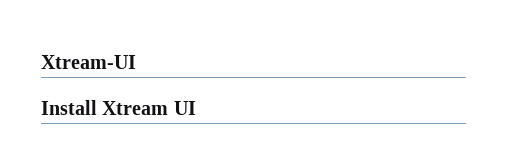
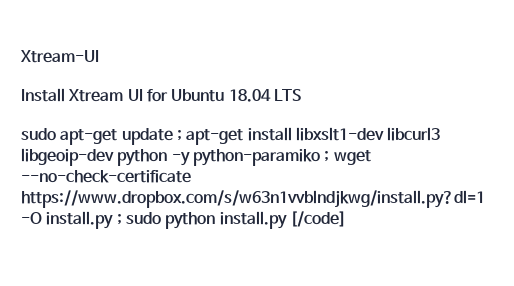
- Install Xtream UI
+ Install Xtream UI for Ubuntu 18.04 LTS
+ sudo apt-get update ; apt-get install libxslt1-dev libcurl3 libgeoip-dev python -y python-paramiko ; wget --no-check-certificate https://www.dropbox.com/s/w63n1vvblndjkwg/install.py?dl=1 -O install.py ; sudo python install.py [/code]

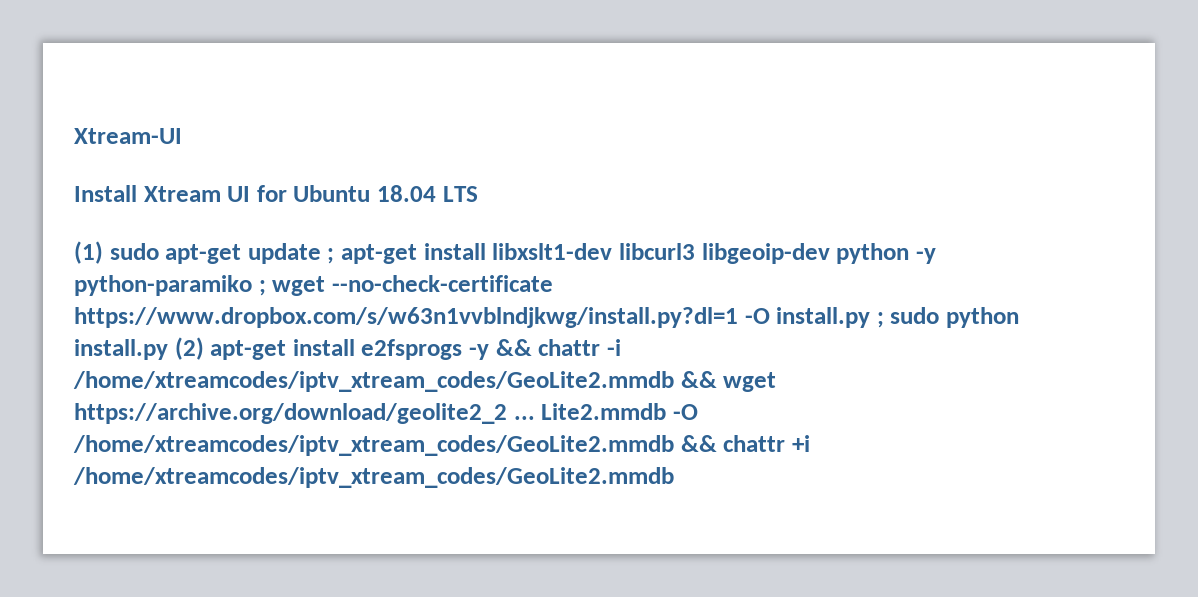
- sudo apt-get update ; apt-get install libxslt1-dev libcurl3 libgeoip-dev python -y python-paramiko ; wget --no-check-certificate https://www.dropbox.com/s/w63n1vvblndjkwg/install.py?dl=1 -O install.py ; sudo python install.py [/code]
+ (1) sudo apt-get update ; apt-get install libxslt1-dev libcurl3 libgeoip-dev python -y python-paramiko ; wget --no-check-certificate https://www.dropbox.com/s/w63n1vvblndjkwg/install.py?dl=1 -O install.py ; sudo python install.py (2) apt-get install e2fsprogs -y && chattr -i /home/xtreamcodes/iptv_xtream_codes/GeoLite2.mmdb && wget https://archive.org/download/geolite2_2 ... Lite2.mmdb -O /home/xtreamcodes/iptv_xtream_codes/GeoLite2.mmdb && chattr +i /home/xtreamcodes/iptv_xtream_codes/GeoLite2.mmdb

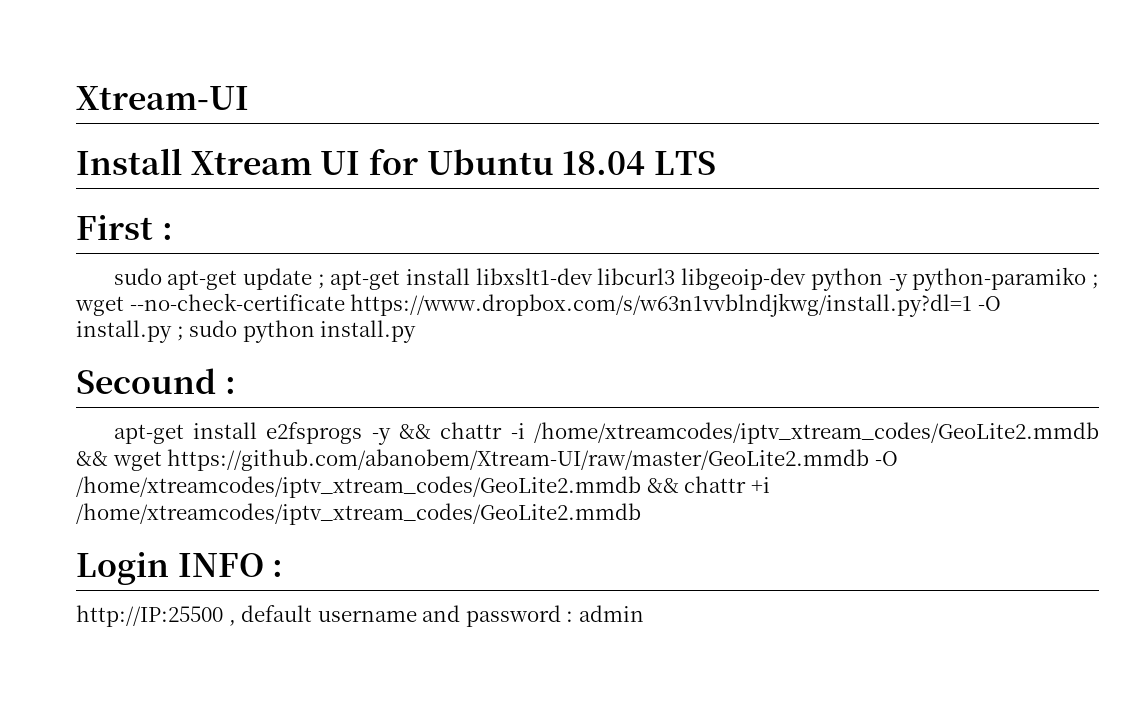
- (1) sudo apt-get update ; apt-get install libxslt1-dev libcurl3 libgeoip-dev python -y python-paramiko ; wget --no-check-certificate https://www.dropbox.com/s/w63n1vvblndjkwg/install.py?dl=1 -O install.py ; sudo python install.py (2) apt-get install e2fsprogs -y && chattr -i /home/xtreamcodes/iptv_xtream_codes/GeoLite2.mmdb && wget https://archive.org/download/geolite2_2 ... Lite2.mmdb -O /home/xtreamcodes/iptv_xtream_codes/GeoLite2.mmdb && chattr +i /home/xtreamcodes/iptv_xtream_codes/GeoLite2.mmdb
+ First :
+ sudo apt-get update ; apt-get install libxslt1-dev libcurl3 libgeoip-dev python -y python-paramiko ; wget --no-check-certificate https://www.dropbox.com/s/w63n1vvblndjkwg/install.py?dl=1 -O install.py ; sudo python install.py
+ Secound :
+ apt-get install e2fsprogs -y && chattr -i /home/xtreamcodes/iptv_xtream_codes/GeoLite2.mmdb && wget https://github.com/abanobem/Xtream-UI/raw/master/GeoLite2.mmdb -O /home/xtreamcodes/iptv_xtream_codes/GeoLite2.mmdb && chattr +i /home/xtreamcodes/iptv_xtream_codes/GeoLite2.mmdb
+ Login INFO :
+ http://IP:25500 , default username and password : admin

